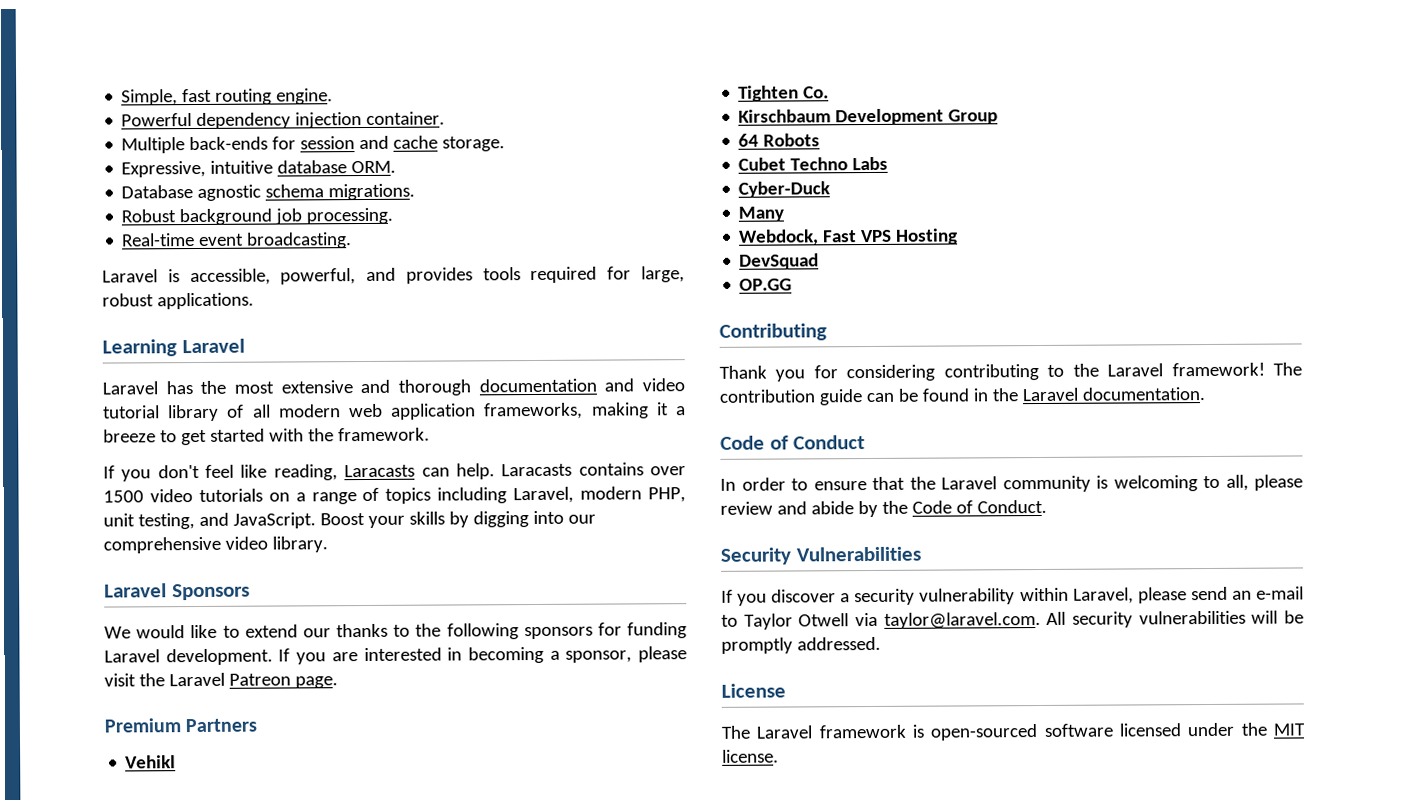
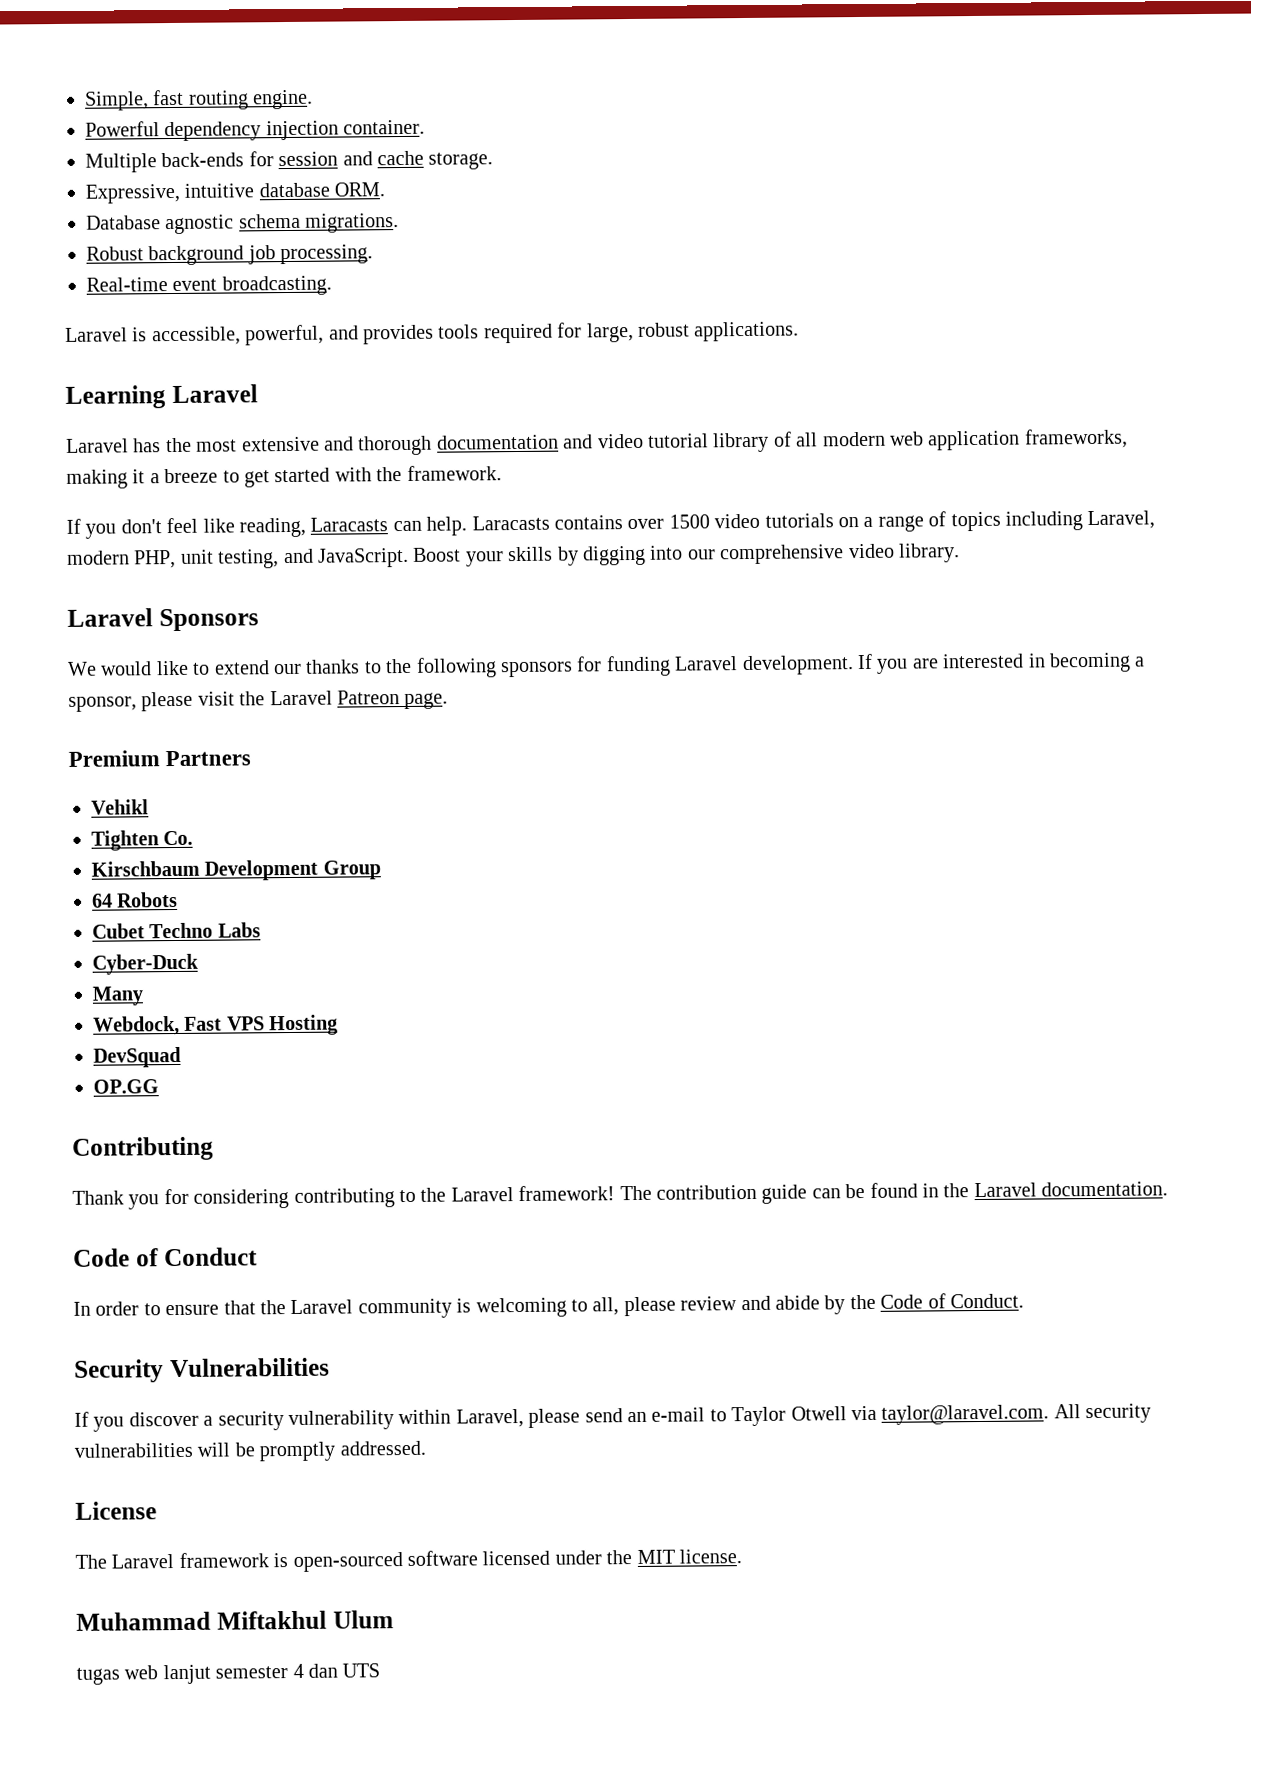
+ Muhammad Miftakhul Ulum
+ tugas web lanjut semester 4 dan UTS

